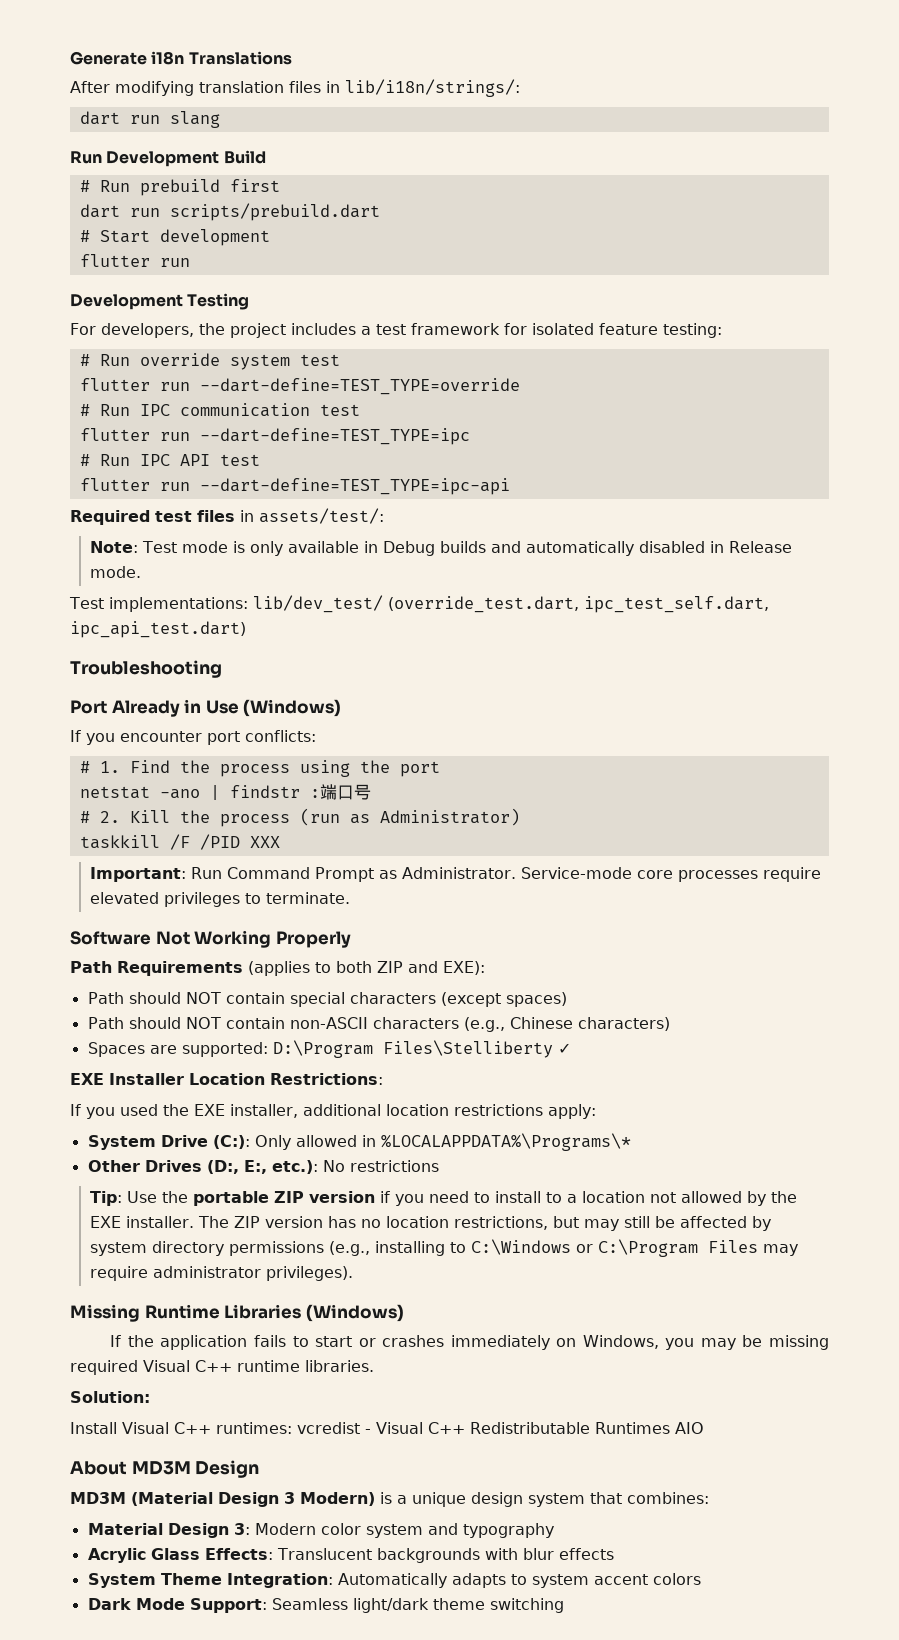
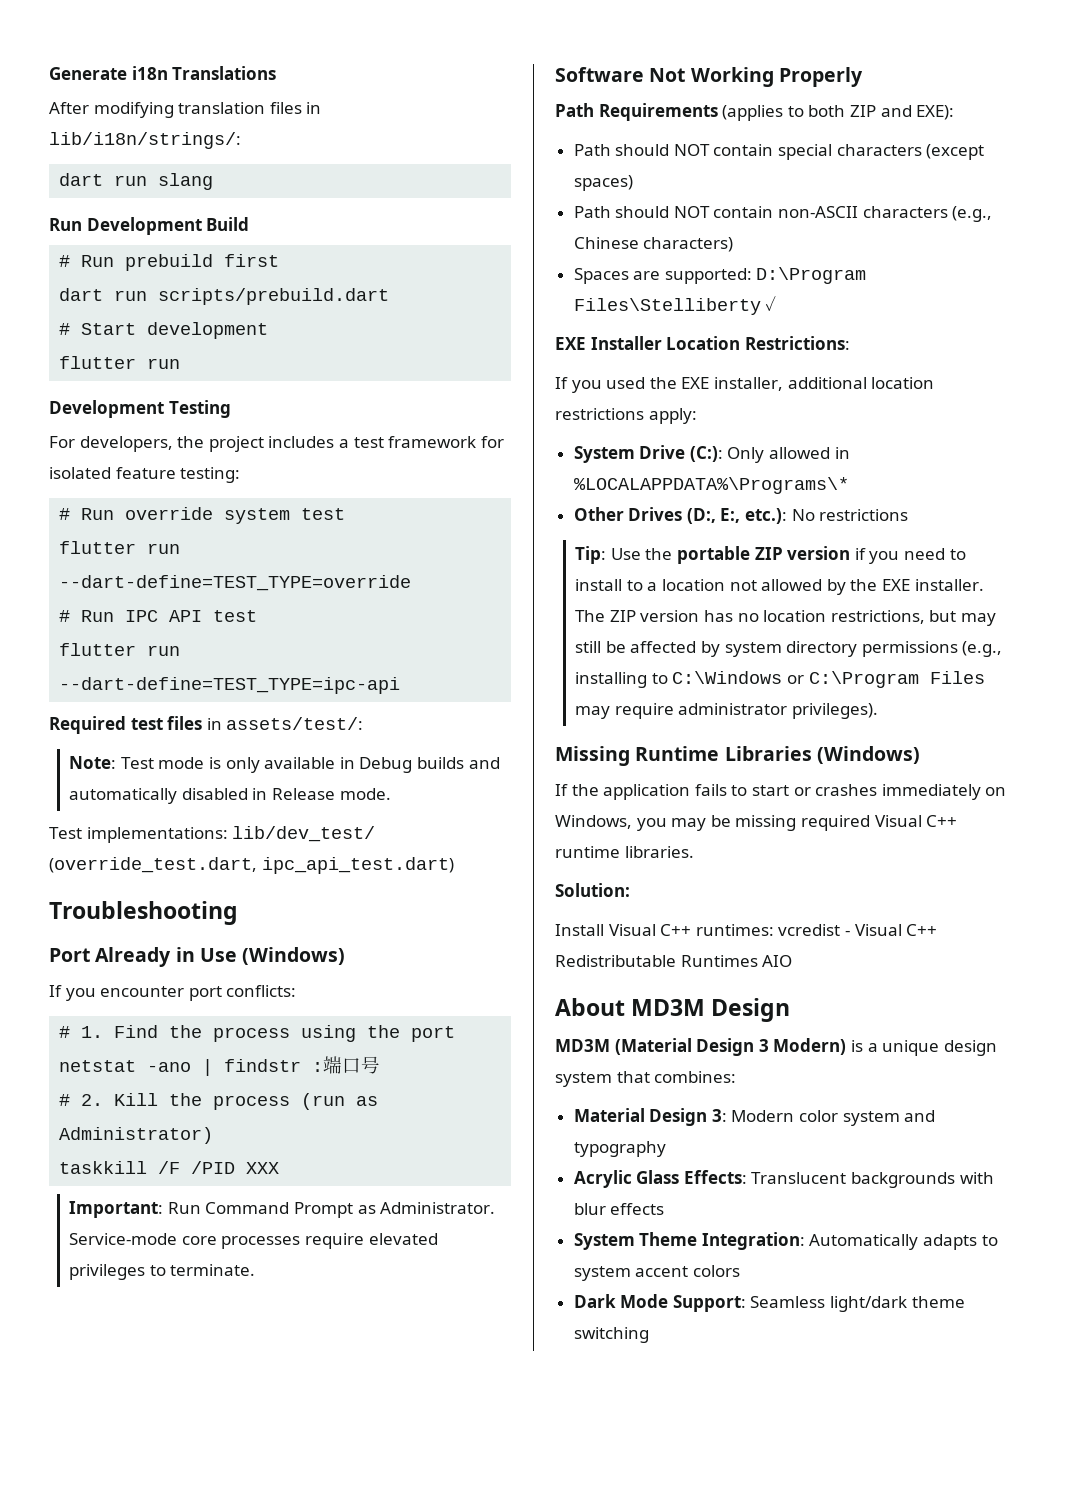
- # Run IPC communication test
- flutter run --dart-define=TEST_TYPE=ipc
- Test implementations: lib/dev_test/ (override_test.dart, ipc_test_self.dart, ipc_api_test.dart)
+ Test implementations: lib/dev_test/ (override_test.dart, ipc_api_test.dart)

